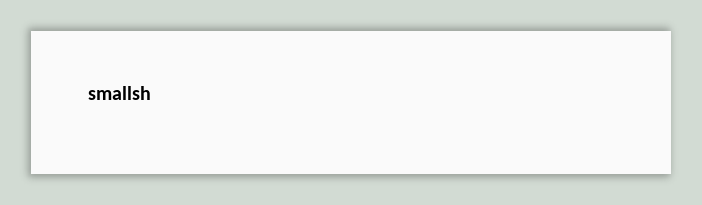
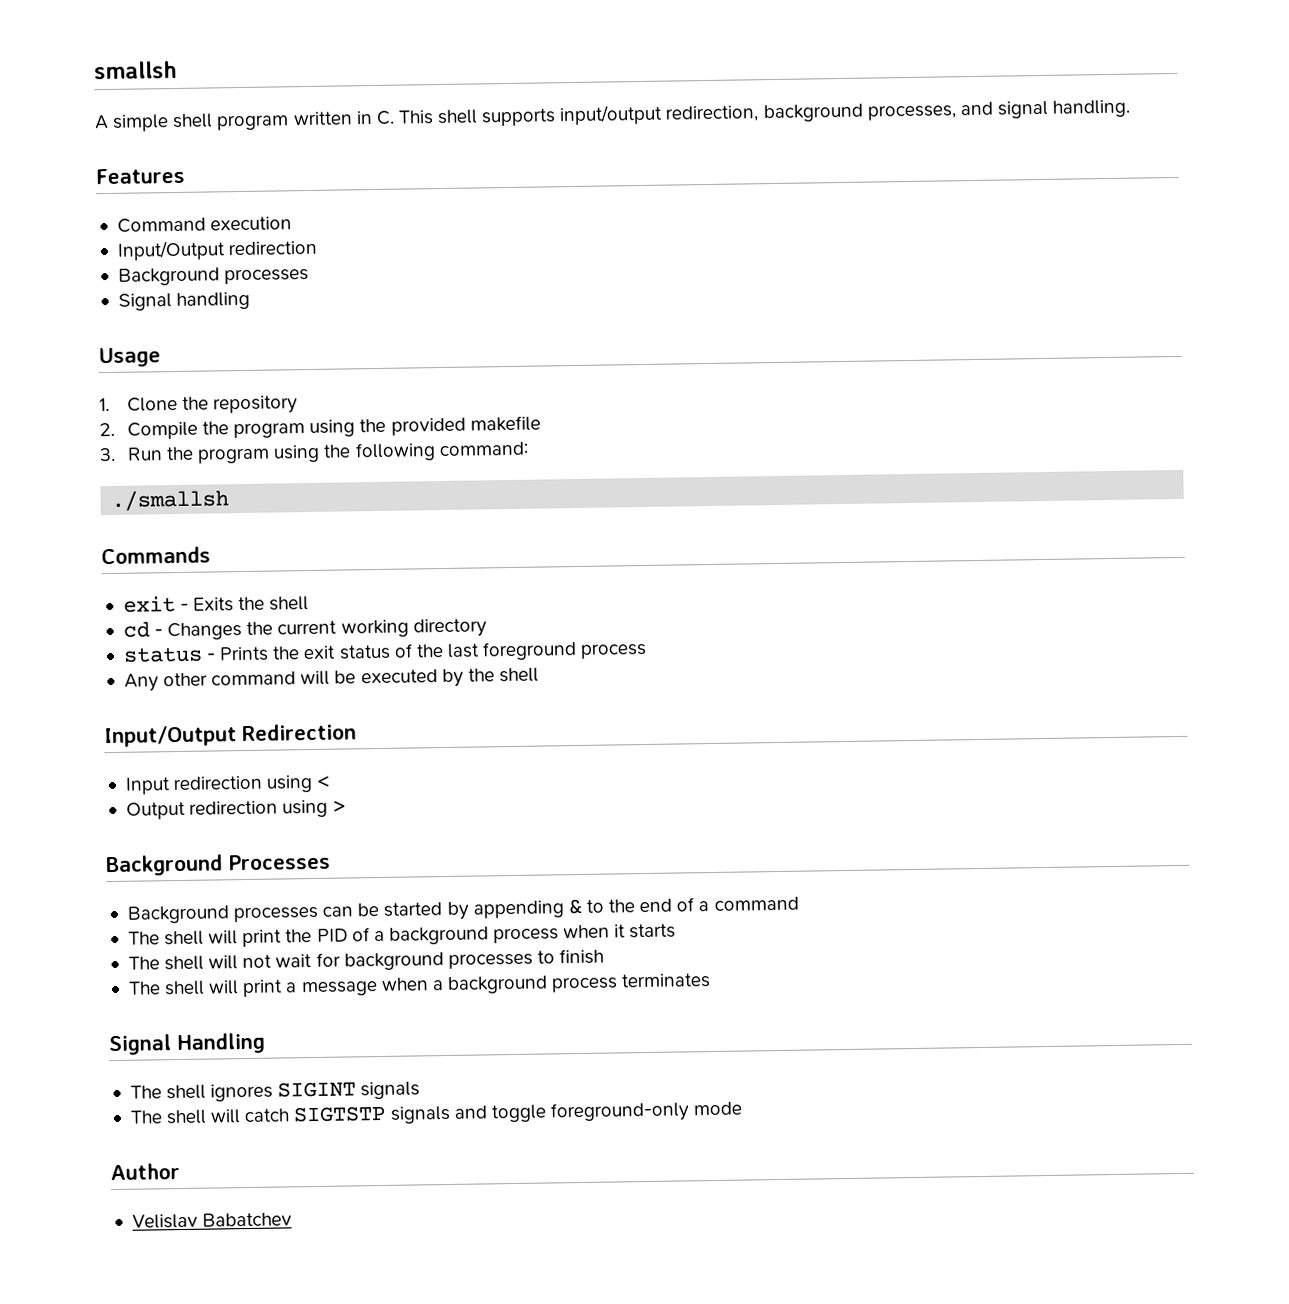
+ A simple shell program written in C. This shell supports input/output redirection, background processes, and signal handling.
+ Features
+ Command execution
+ Input/Output redirection
+ Background processes
+ Signal handling
+ Usage
+ 1. Clone the repository
+ 2. Compile the program using the provided makefile
+ 3. Run the program using the following command:
+ ./smallsh
+ Commands
+ exit - Exits the shell
+ cd - Changes the current working directory
+ status - Prints the exit status of the last foreground process
+ Any other command will be executed by the shell
+ Input/Output Redirection
+ Input redirection using <
+ Output redirection using >
+ Background Processes
+ Background processes can be started by appending & to the end of a command
+ The shell will print the PID of a background process when it starts
+ The shell will not wait for background processes to finish
+ The shell will print a message when a background process terminates
+ Signal Handling
+ The shell ignores SIGINT signals
+ The shell will catch SIGTSTP signals and toggle foreground-only mode
+ Author
+ Velislav Babatchev

